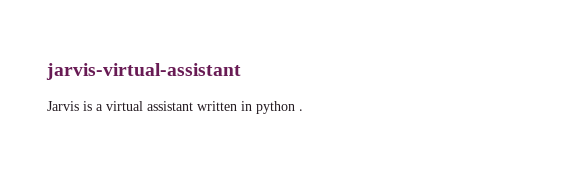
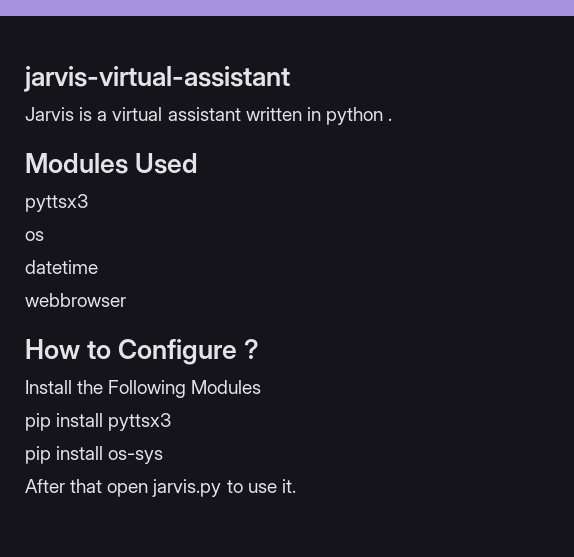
+ Modules Used
+ pyttsx3
+ os
+ datetime
+ webbrowser
+ How to Configure ?
+ Install the Following Modules
+ pip install pyttsx3
+ pip install os-sys
+ After that open jarvis.py to use it.

